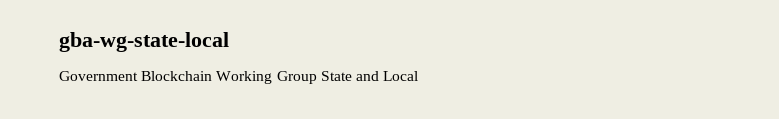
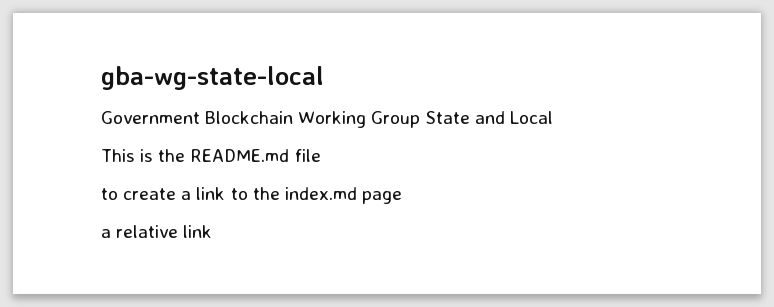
+ This is the README.md file
+ to create a link to the index.md page
+ a relative link

